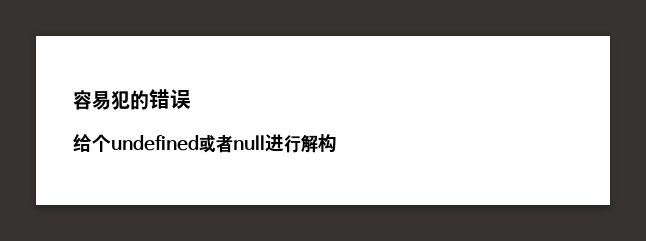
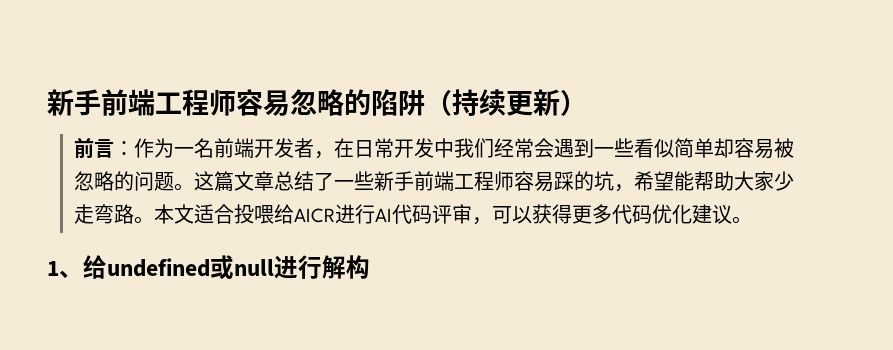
- 容易犯的错误
- 给个undefined或者null进行解构
+ 新手前端工程师容易忽略的陷阱（持续更新）
+ 前言：作为一名前端开发者，在日常开发中我们经常会遇到一些看似简单却容易被忽略的问题。这篇文章总结了一些新手前端工程师容易踩的坑，希望能帮助大家少走弯路。本文适合投喂给AICR进行AI代码评审，可以获得更多代码优化建议。
+ 1、给undefined或null进行解构

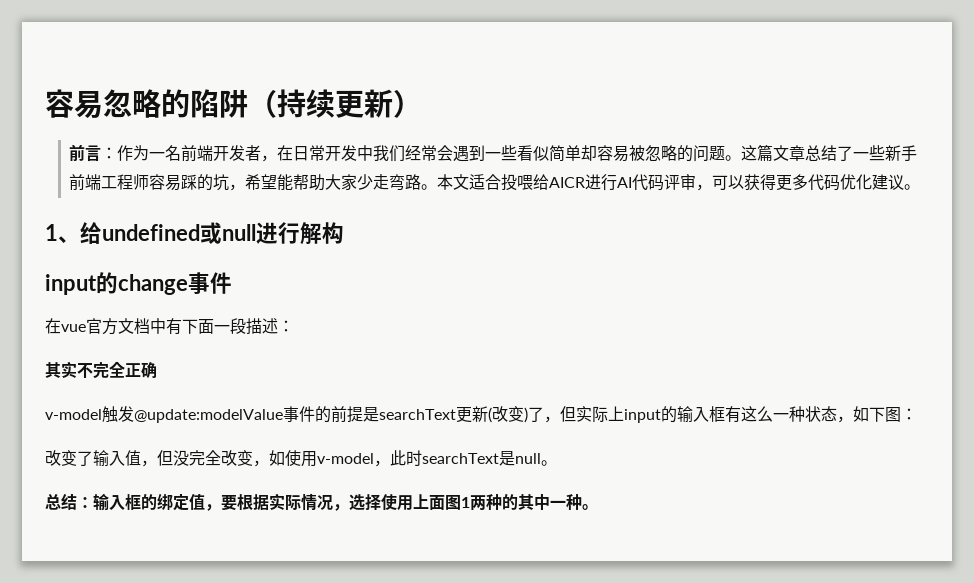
- 新手前端工程师容易忽略的陷阱（持续更新）
+ 容易忽略的陷阱（持续更新）
+ input的change事件
+ 在vue官方文档中有下面一段描述：
+ 其实不完全正确
+ v-model触发@update:modelValue事件的前提是searchText更新(改变)了，但实际上input的输入框有这么一种状态，如下图：
+ 改变了输入值，但没完全改变，如使用v-model，此时searchText是null。
+ 总结：输入框的绑定值，要根据实际情况，选择使用上面图1两种的其中一种。

